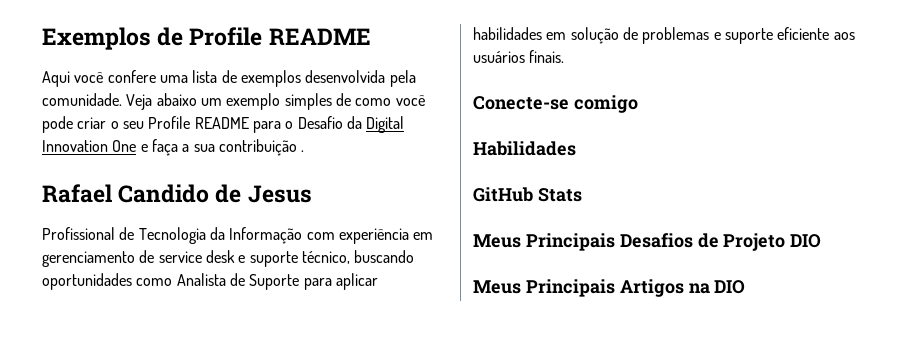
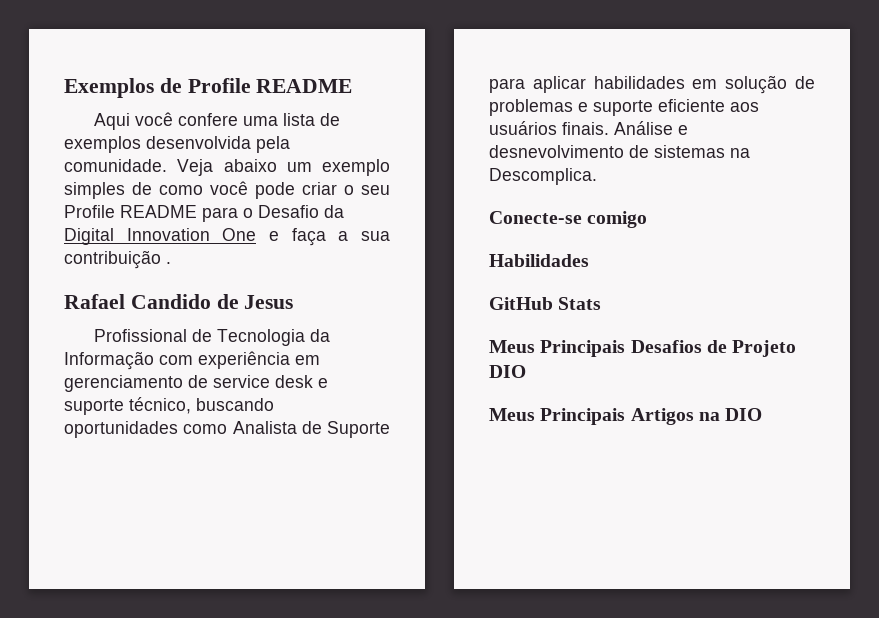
+ Análise e desnevolvimento de sistemas na Descomplica.

